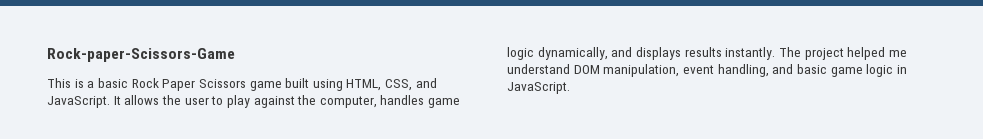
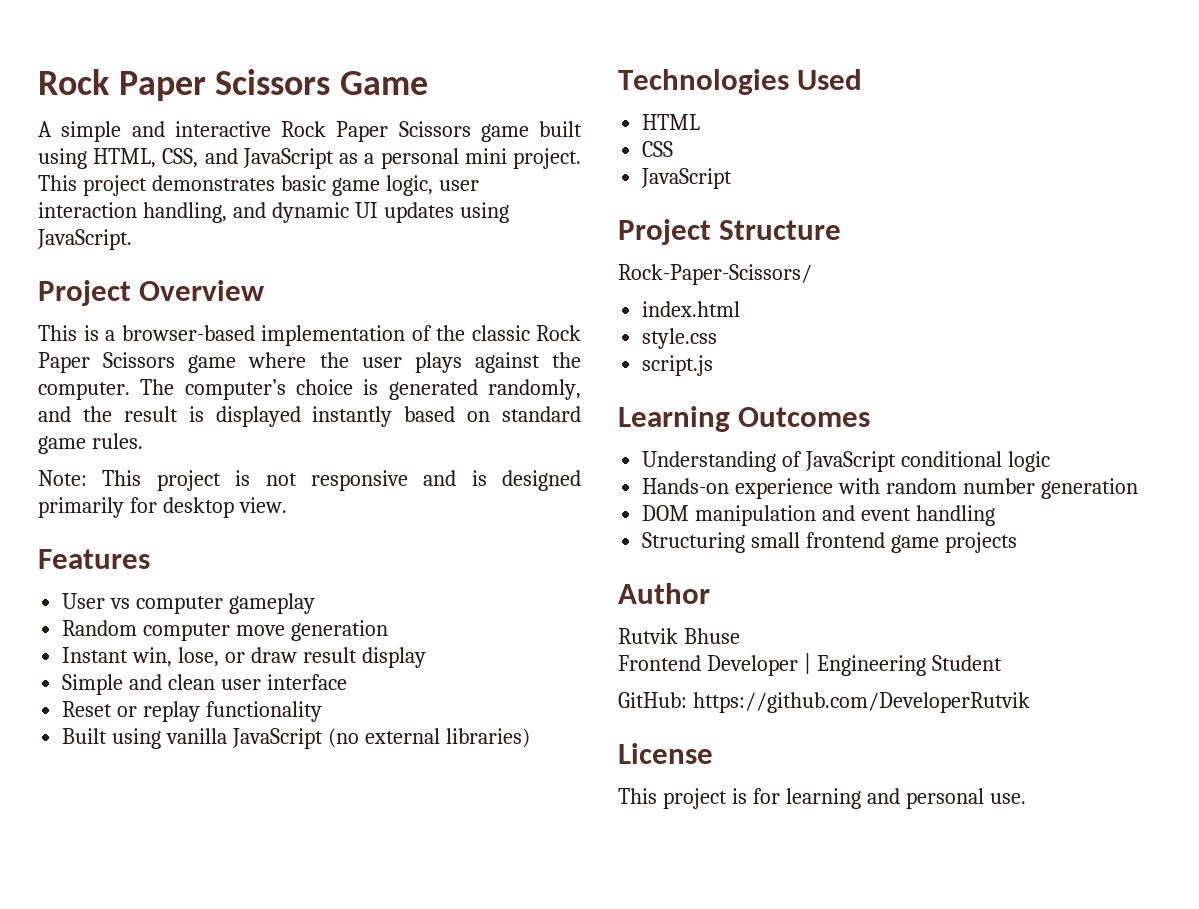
- Rock-paper-Scissors-Game
- This is a basic Rock Paper Scissors game built using HTML, CSS, and JavaScript. It allows the user to play against the computer, handles game logic dynamically, and displays results instantly. The project helped me understand DOM manipulation, event handling, and basic game logic in JavaScript.
+ Rock Paper Scissors Game
+ A simple and interactive Rock Paper Scissors game built using HTML, CSS, and JavaScript as a personal mini project. This project demonstrates basic game logic, user interaction handling, and dynamic UI updates using JavaScript.
+ Project Overview
+ This is a browser-based implementation of the classic Rock Paper Scissors game where the user plays against the computer. The computer’s choice is generated randomly, and the result is displayed instantly based on standard game rules.
+ Note: This project is not responsive and is designed primarily for desktop view.
+ Features
+ User vs computer gameplay
+ Random computer move generation
+ Instant win, lose, or draw result display
+ Simple and clean user interface
+ Reset or replay functionality
+ Built using vanilla JavaScript (no external libraries)
+ Technologies Used
+ HTML
+ CSS
+ JavaScript
+ Project Structure
+ Rock-Paper-Scissors/
+ index.html
+ style.css
+ script.js
+ Learning Outcomes
+ Understanding of JavaScript conditional logic
+ Hands-on experience with random number generation
+ DOM manipulation and event handling
+ Structuring small frontend game projects
+ Author
+ Rutvik Bhuse
+ Frontend Developer | Engineering Student
+ GitHub: https://github.com/DeveloperRutvik
+ License
+ This project is for learning and personal use.

